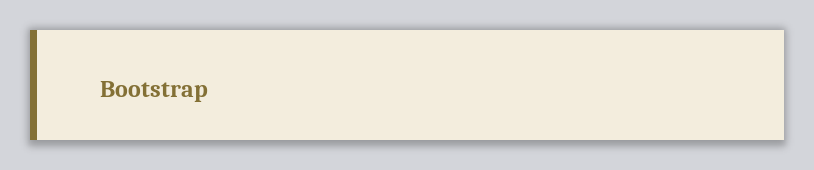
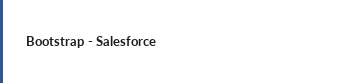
- Bootstrap
+ Bootstrap - Salesforce

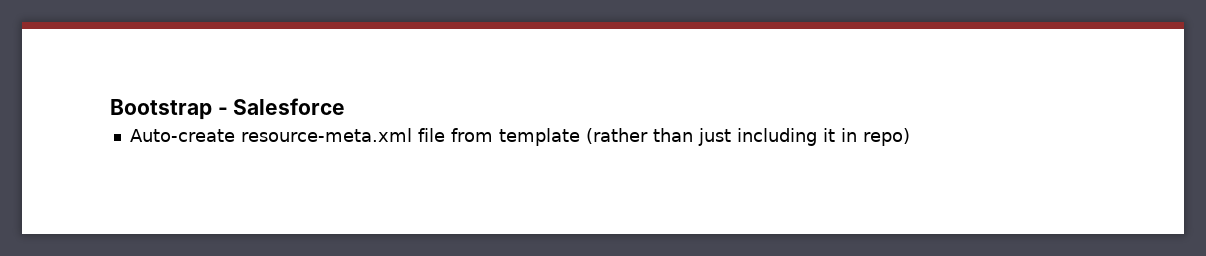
+ Auto-create resource-meta.xml file from template (rather than just including it in repo)

